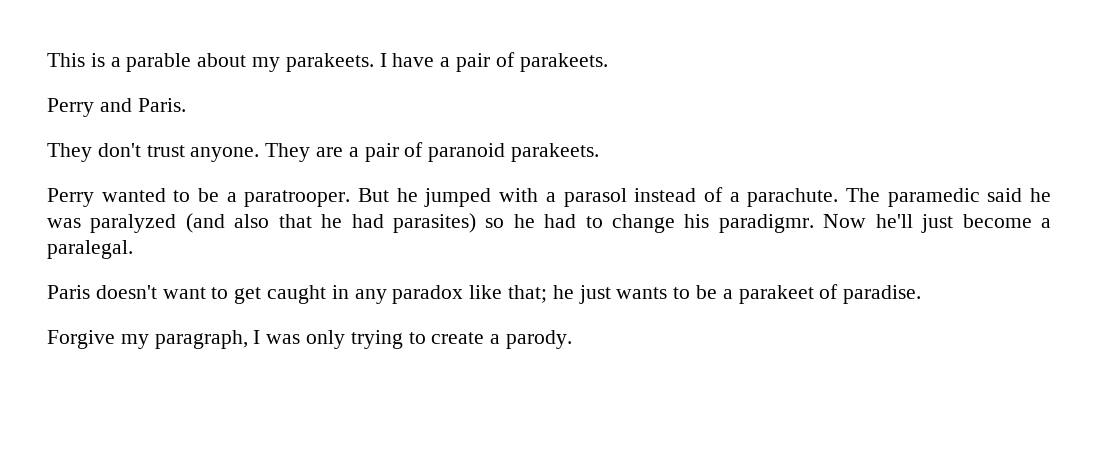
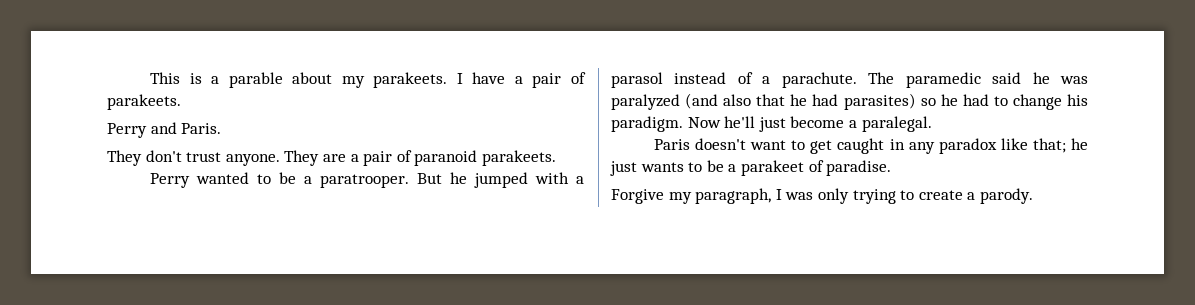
- The paramedic said he was paralyzed (and also that he had parasites) so he had to change his paradigmr.
+ The paramedic said he was paralyzed (and also that he had parasites) so he had to change his paradigm.

